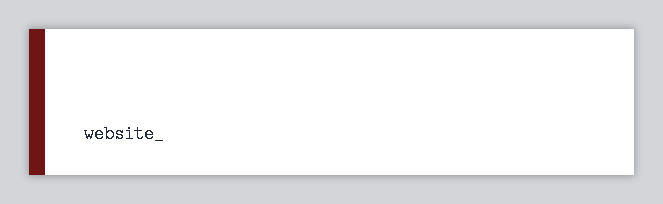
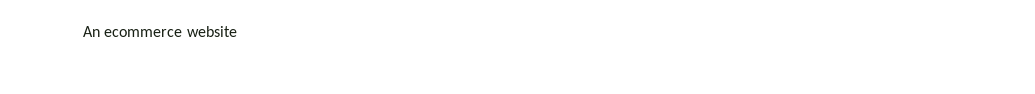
- website_
+ An ecommerce website

